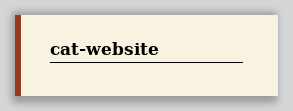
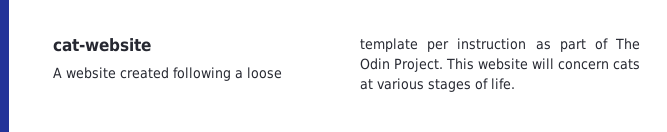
+ A website created following a loose template per instruction as part of The Odin Project. This website will concern cats at various stages of life.

